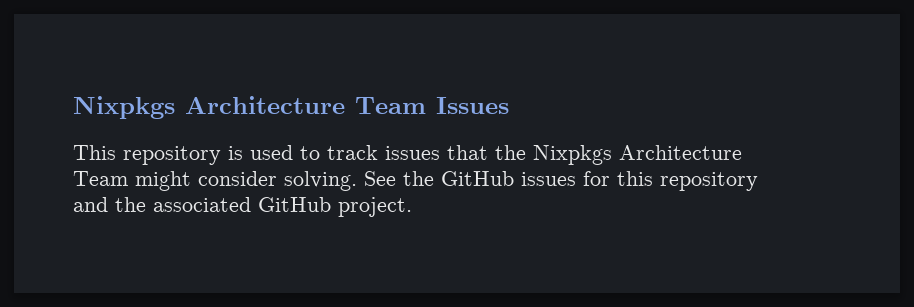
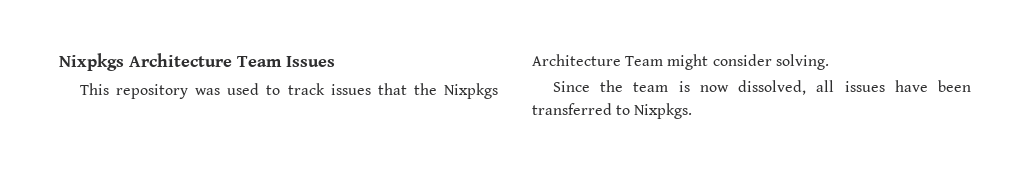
- This repository is used to track issues that the Nixpkgs Architecture Team might consider solving. See the GitHub issues for this repository and the associated GitHub project.
+ This repository was used to track issues that the Nixpkgs Architecture Team might consider solving.
+ Since the team is now dissolved, all issues have been transferred to Nixpkgs.

